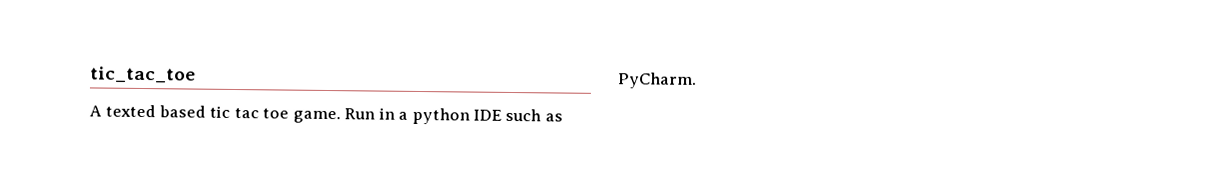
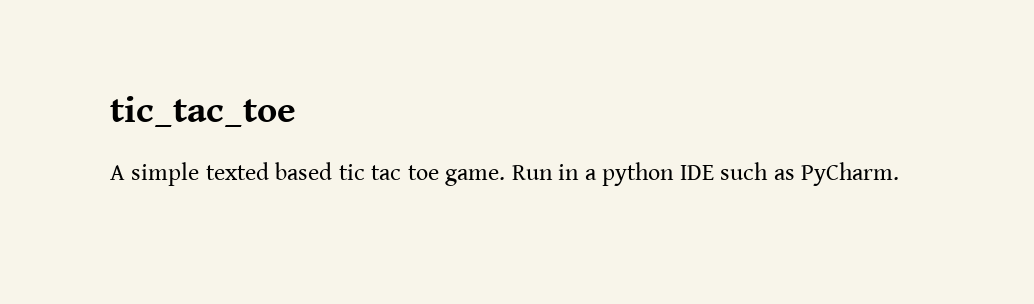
- A texted based tic tac toe game.
+ A simple texted based tic tac toe game.

